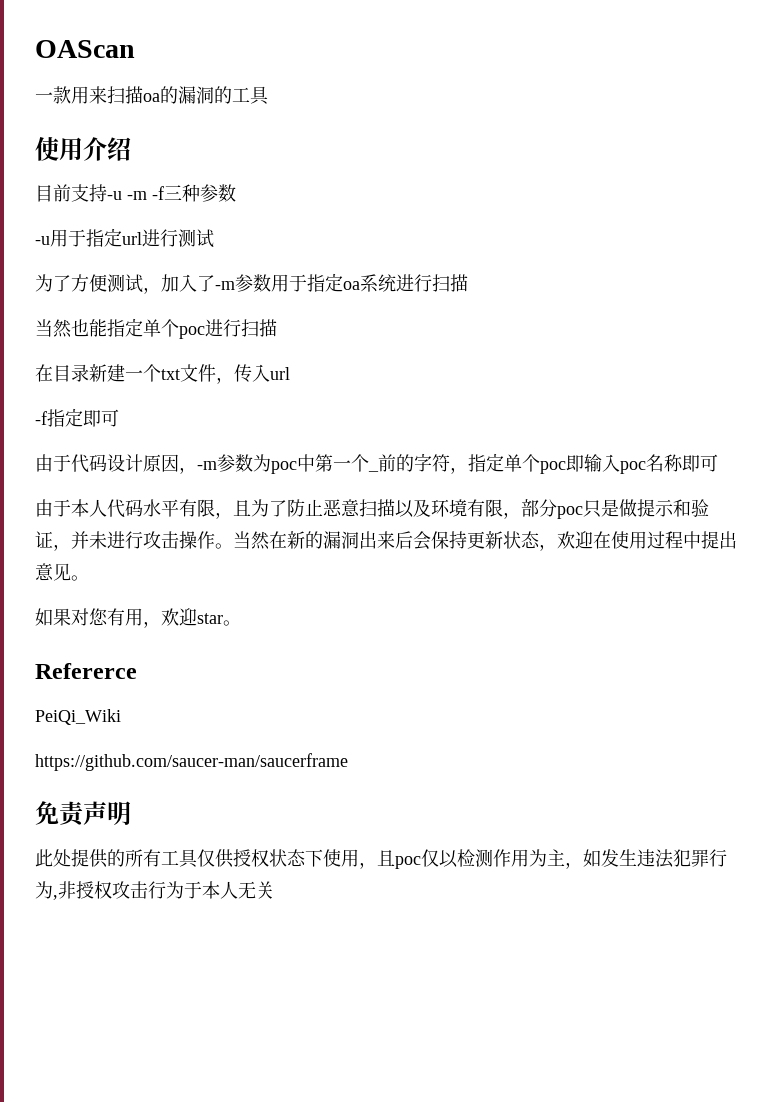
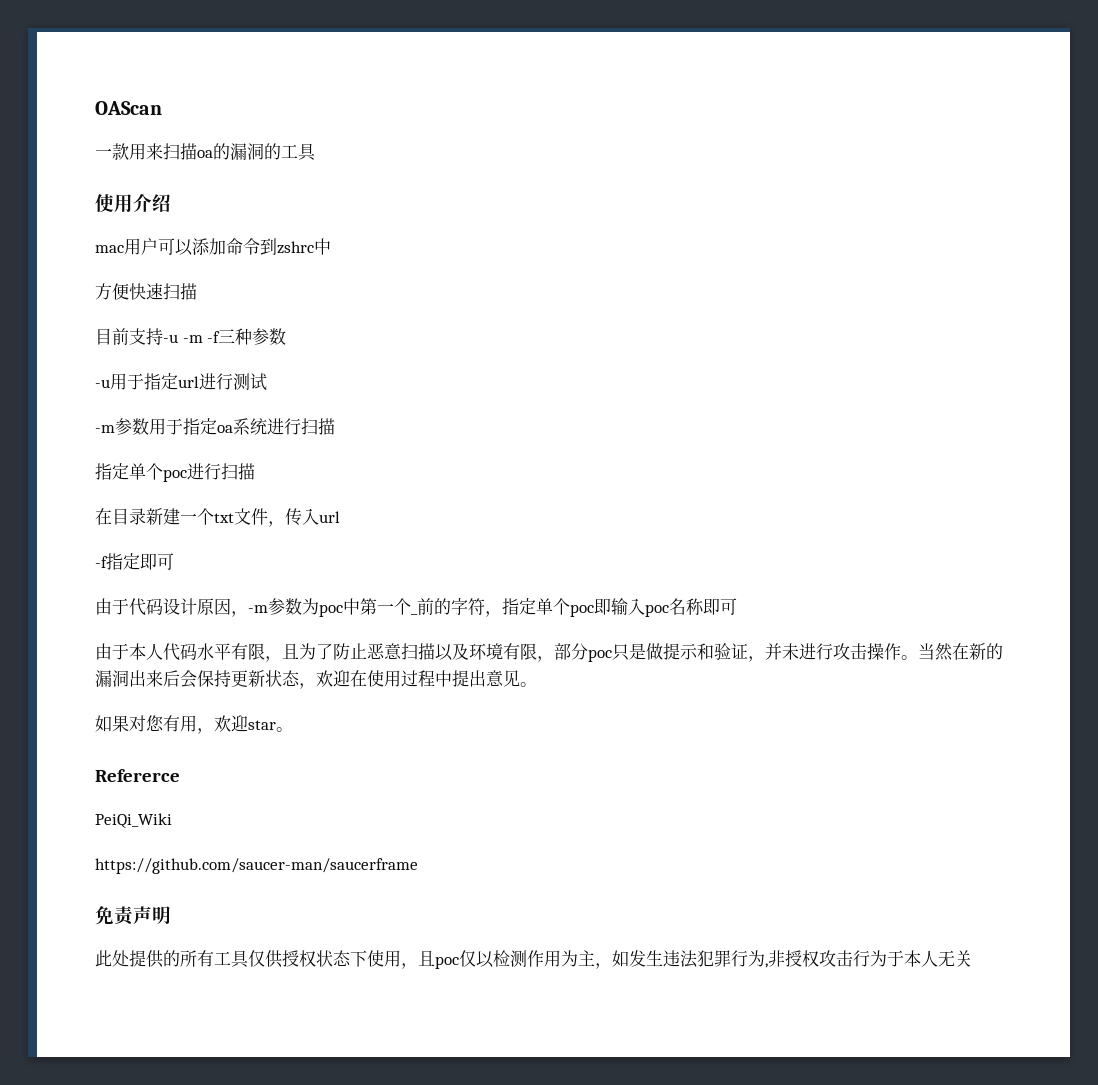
+ mac用户可以添加命令到zshrc中
+ 方便快速扫描
- 为了方便测试，加入了-m参数用于指定oa系统进行扫描
+ -m参数用于指定oa系统进行扫描
- 当然也能指定单个poc进行扫描
+ 指定单个poc进行扫描

